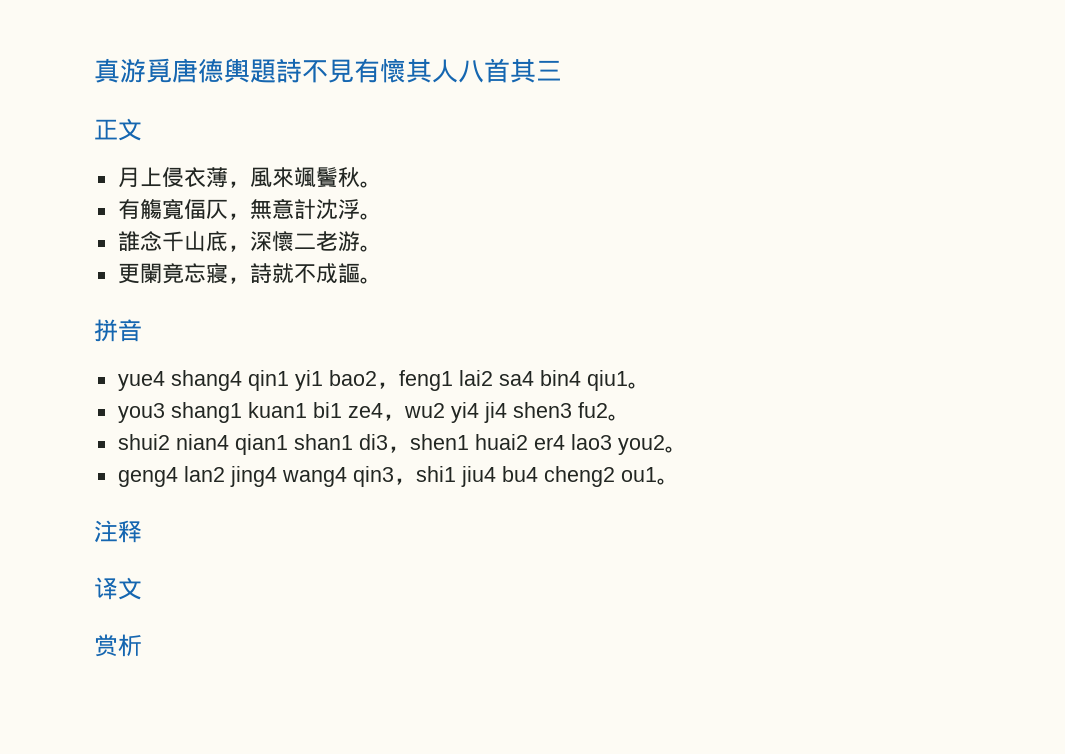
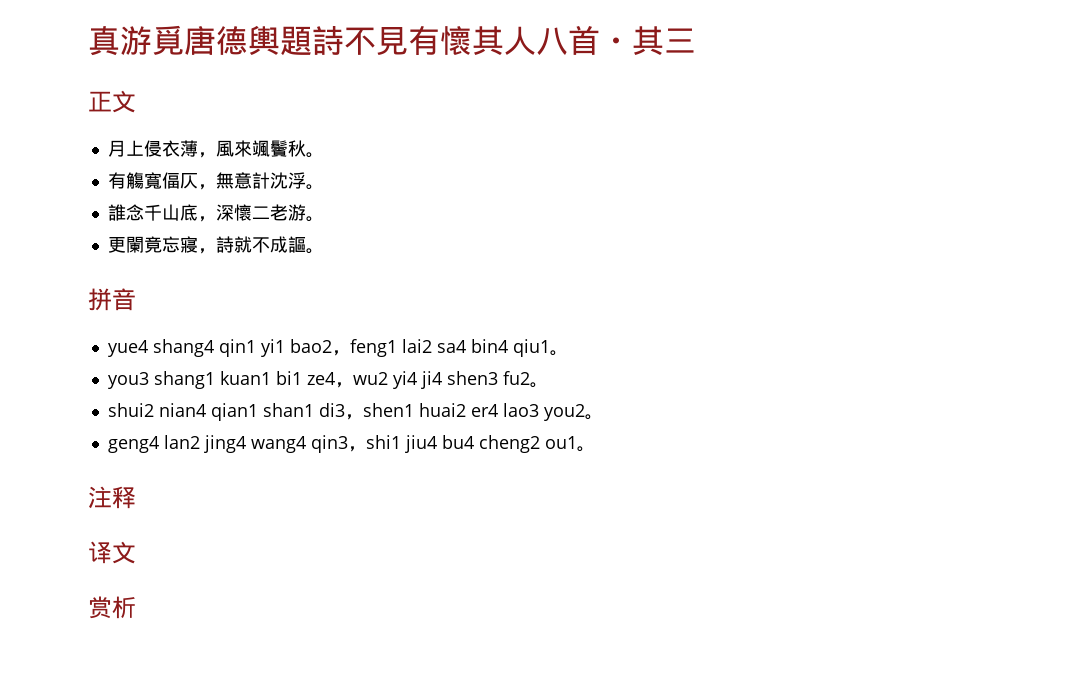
- 真游覓唐德輿題詩不見有懷其人八首其三
+ 真游覓唐德輿題詩不見有懷其人八首・其三

